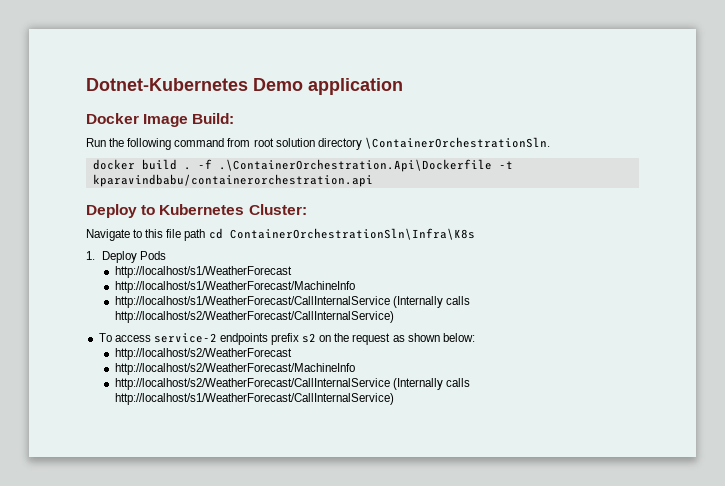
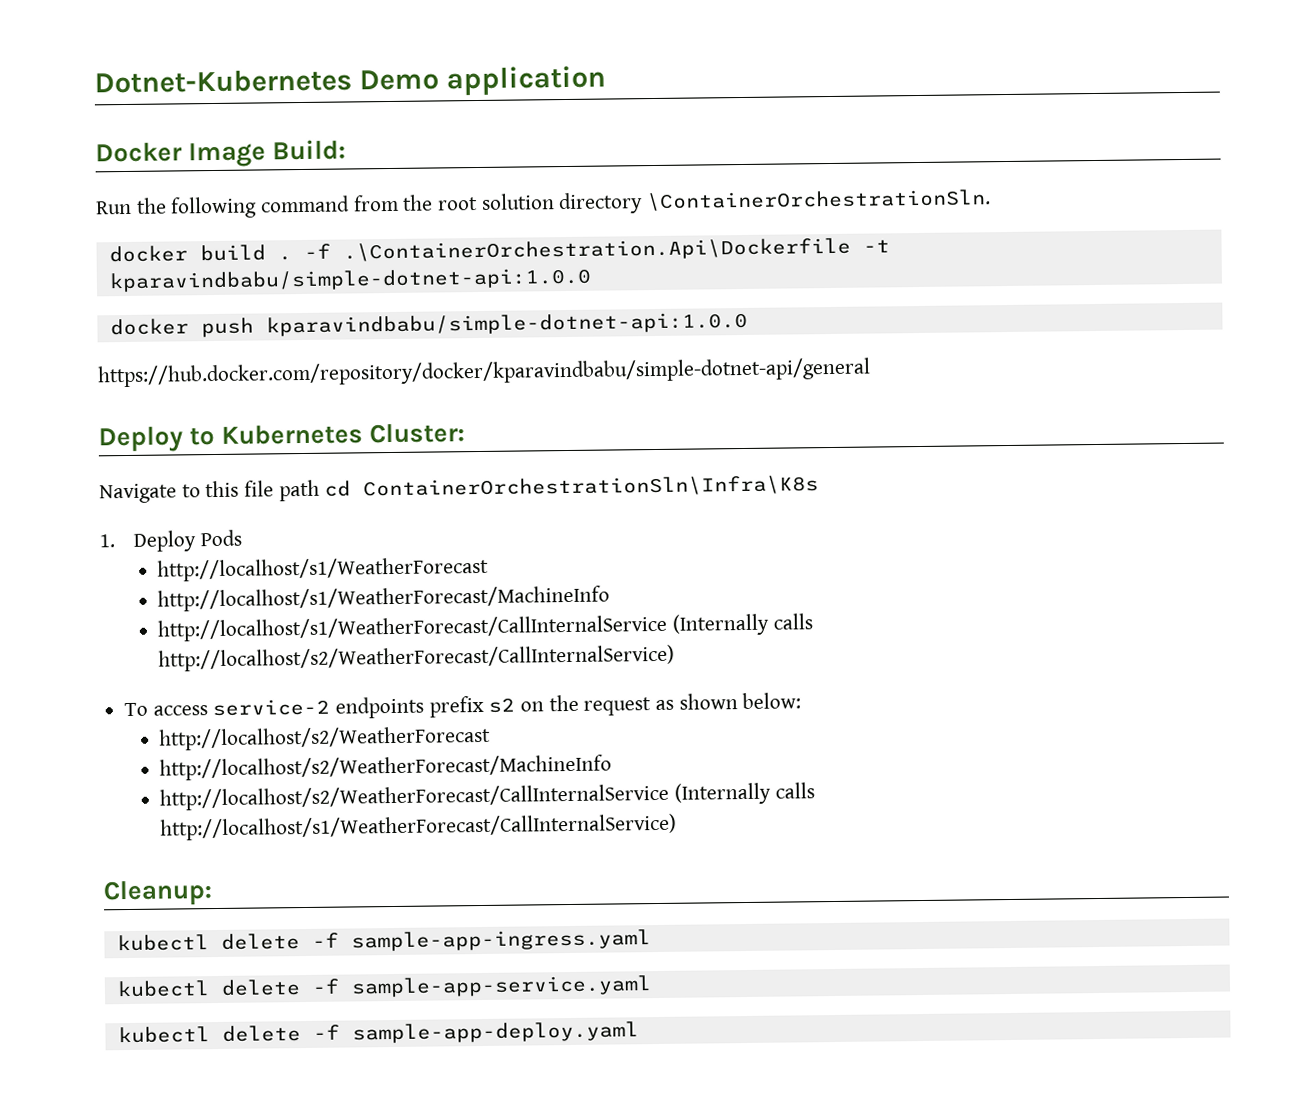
- Run the following command from root solution directory \ContainerOrchestrationSln.
+ Run the following command from the root solution directory \ContainerOrchestrationSln.
- -f .\ContainerOrchestration.Api\Dockerfile -t kparavindbabu/containerorchestration.api
+ -f .\ContainerOrchestration.Api\Dockerfile -t kparavindbabu/simple-dotnet-api:1.0.0
+ docker push kparavindbabu/simple-dotnet-api:1.0.0
+ https://hub.docker.com/repository/docker/kparavindbabu/simple-dotnet-api/general
+ Cleanup:
+ kubectl delete -f sample-app-ingress.yaml
+ kubectl delete -f sample-app-service.yaml
+ kubectl delete -f sample-app-deploy.yaml

